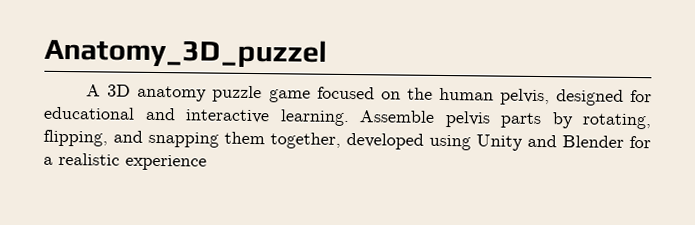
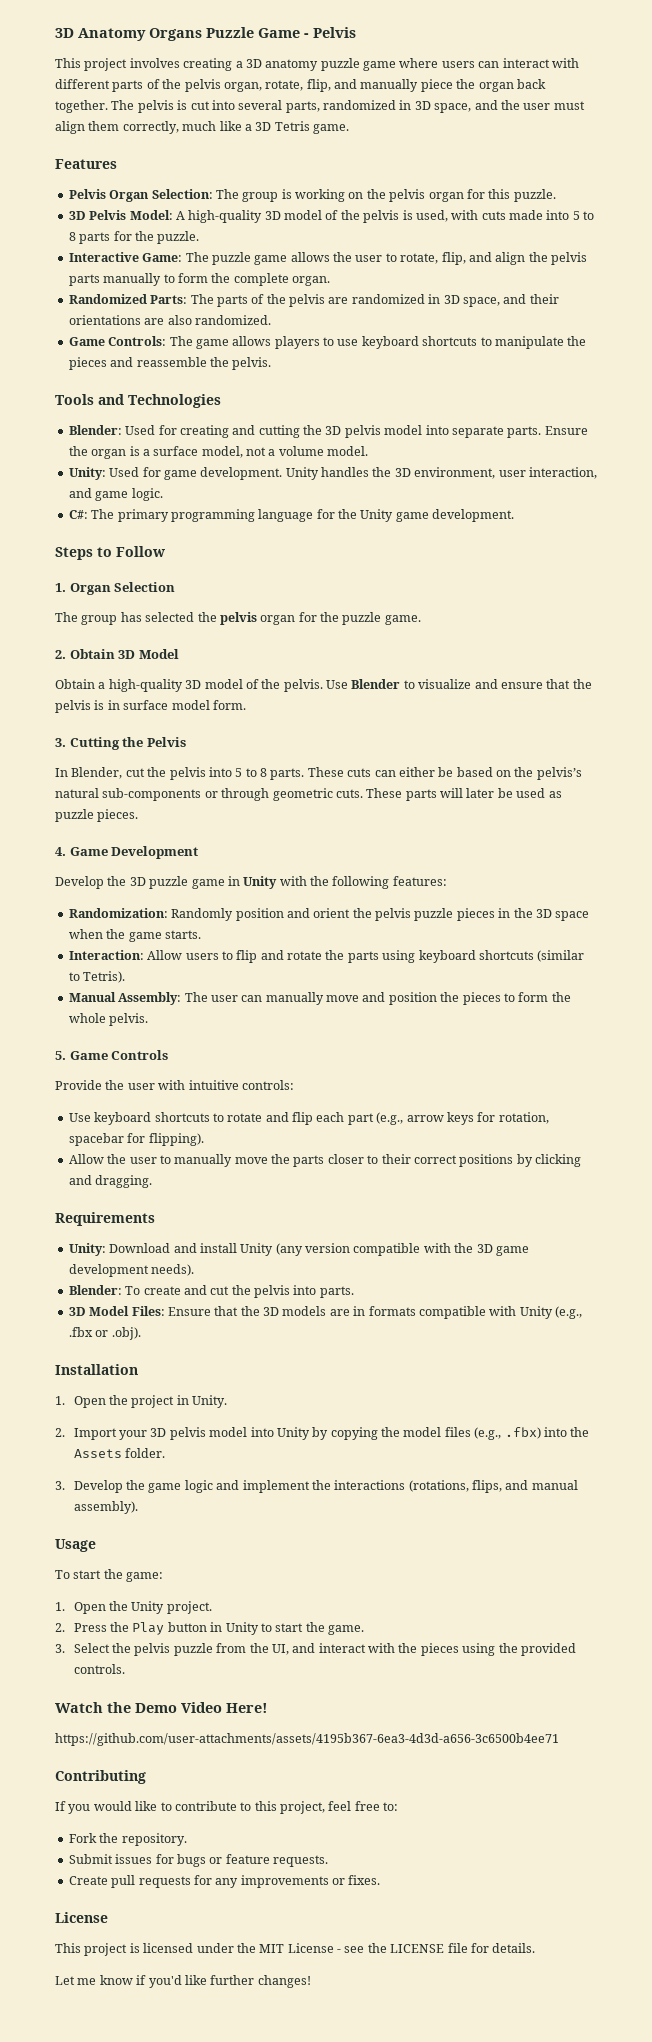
- Anatomy_3D_puzzel
- A 3D anatomy puzzle game focused on the human pelvis, designed for educational and interactive learning. Assemble pelvis parts by rotating, flipping, and snapping them together, developed using Unity and Blender for a realistic experience
+ 3D Anatomy Organs Puzzle Game - Pelvis
+ This project involves creating a 3D anatomy puzzle game where users can interact with different parts of the pelvis organ, rotate, flip, and manually piece the organ back together. The pelvis is cut into several parts, randomized in 3D space, and the user must align them correctly, much like a 3D Tetris game.
+ Features
+ Pelvis Organ Selection: The group is working on the pelvis organ for this puzzle.
+ 3D Pelvis Model: A high-quality 3D model of the pelvis is used, with cuts made into 5 to 8 parts for the puzzle.
+ Interactive Game: The puzzle game allows the user to rotate, flip, and align the pelvis parts manually to form the complete organ.
+ Randomized Parts: The parts of the pelvis are randomized in 3D space, and their orientations are also randomized.
+ Game Controls: The game allows players to use keyboard shortcuts to manipulate the pieces and reassemble the pelvis.
+ Tools and Technologies
+ Blender: Used for creating and cutting the 3D pelvis model into separate parts. Ensure the organ is a surface model, not a volume model.
+ Unity: Used for game development. Unity handles the 3D environment, user interaction, and game logic.
+ C#: The primary programming language for the Unity game development.
+ Steps to Follow
+ 1. Organ Selection
+ The group has selected the pelvis organ for the puzzle game.
+ 2. Obtain 3D Model
+ Obtain a high-quality 3D model of the pelvis. Use Blender to visualize and ensure that the pelvis is in surface model form.
+ 3. Cutting the Pelvis
+ In Blender, cut the pelvis into 5 to 8 parts. These cuts can either be based on the pelvis’s natural sub-components or through geometric cuts. These parts will later be used as puzzle pieces.
+ 4. Game Development
+ Develop the 3D puzzle game in Unity with the following features:
+ Randomization: Randomly position and orient the pelvis puzzle pieces in the 3D space when the game starts.
+ Interaction: Allow users to flip and rotate the parts using keyboard shortcuts (similar to Tetris).
+ Manual Assembly: The user can manually move and position the pieces to form the whole pelvis.
+ 5. Game Controls
+ Provide the user with intuitive controls:
+ Use keyboard shortcuts to rotate and flip each part (e.g., arrow keys for rotation, spacebar for flipping).
+ Allow the user to manually move the parts closer to their correct positions by clicking and dragging.
+ Requirements
+ Unity: Download and install Unity (any version compatible with the 3D game development needs).
+ Blender: To create and cut the pelvis into parts.
+ 3D Model Files: Ensure that the 3D models are in formats compatible with Unity (e.g., .fbx or .obj).
+ Installation
+ 1. Open the project in Unity.
+ 2. Import your 3D pelvis model into Unity by copying the model files (e.g., .fbx) into the Assets folder.
+ 3. Develop the game logic and implement the interactions (rotations, flips, and manual assembly).
+ Usage
+ To start the game:
+ 1. Open the Unity project.
+ 2. Press the Play button in Unity to start the game.
+ 3. Select the pelvis puzzle from the UI, and interact with the pieces using the provided controls.
+ Watch the Demo Video Here!
+ https://github.com/user-attachments/assets/4195b367-6ea3-4d3d-a656-3c6500b4ee71
+ Contributing
+ If you would like to contribute to this project, feel free to:
+ Fork the repository.
+ Submit issues for bugs or feature requests.
+ Create pull requests for any improvements or fixes.
+ License
+ This project is licensed under the MIT License - see the LICENSE file for details.
+ Let me know if you'd like further changes!

